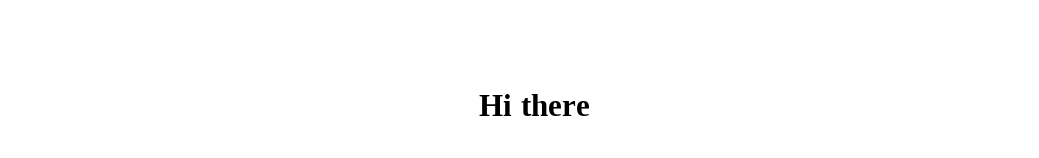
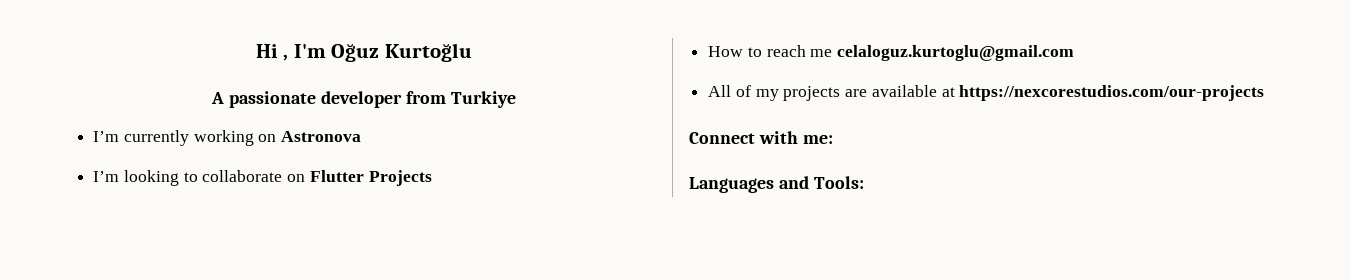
- Hi there
+ Hi , I'm Oğuz Kurtoğlu
+ A passionate developer from Turkiye
+ I’m currently working on Astronova
+ I’m looking to collaborate on Flutter Projects
+ How to reach me celaloguz.kurtoglu@gmail.com
+ All of my projects are available at https://nexcorestudios.com/our-projects
+ Connect with me:
+ Languages and Tools:

